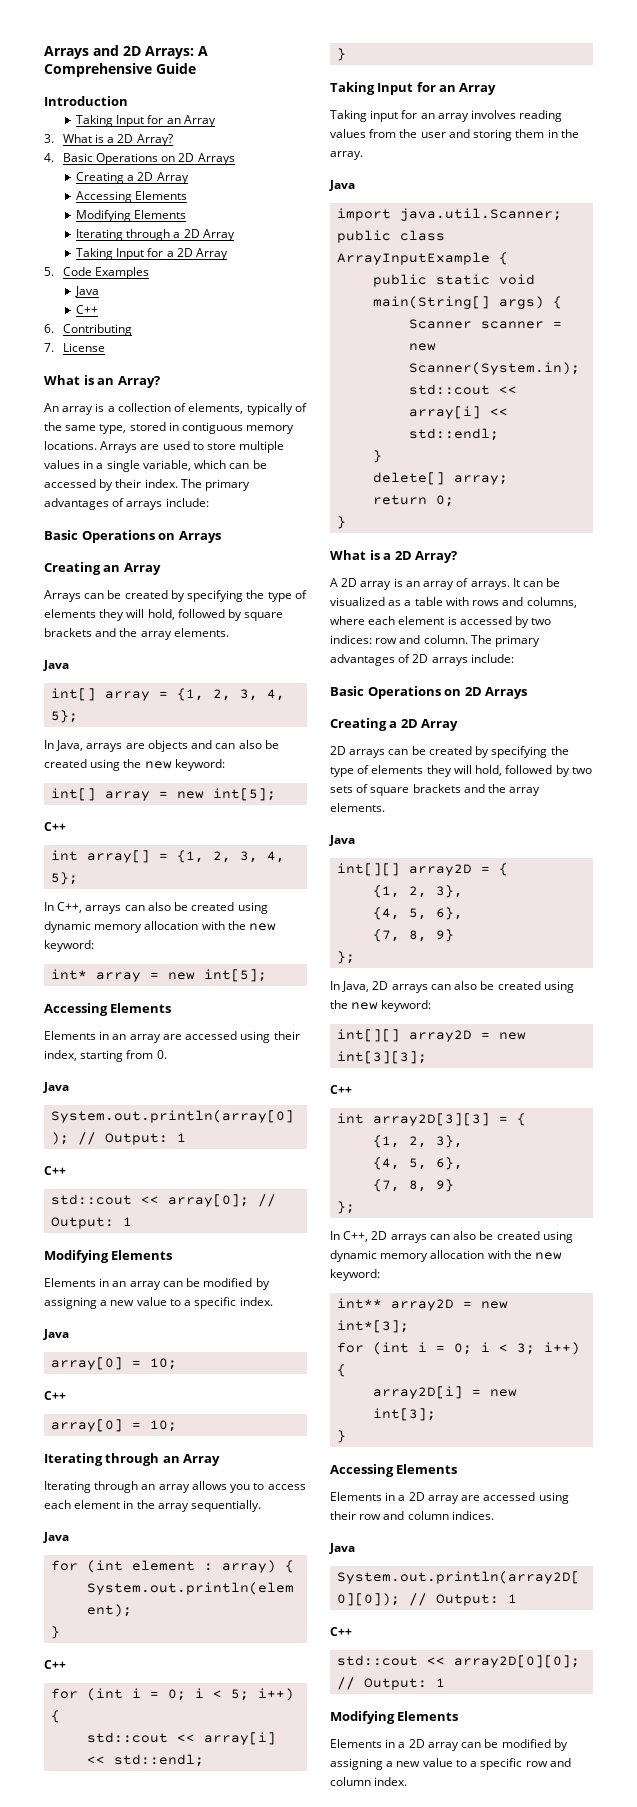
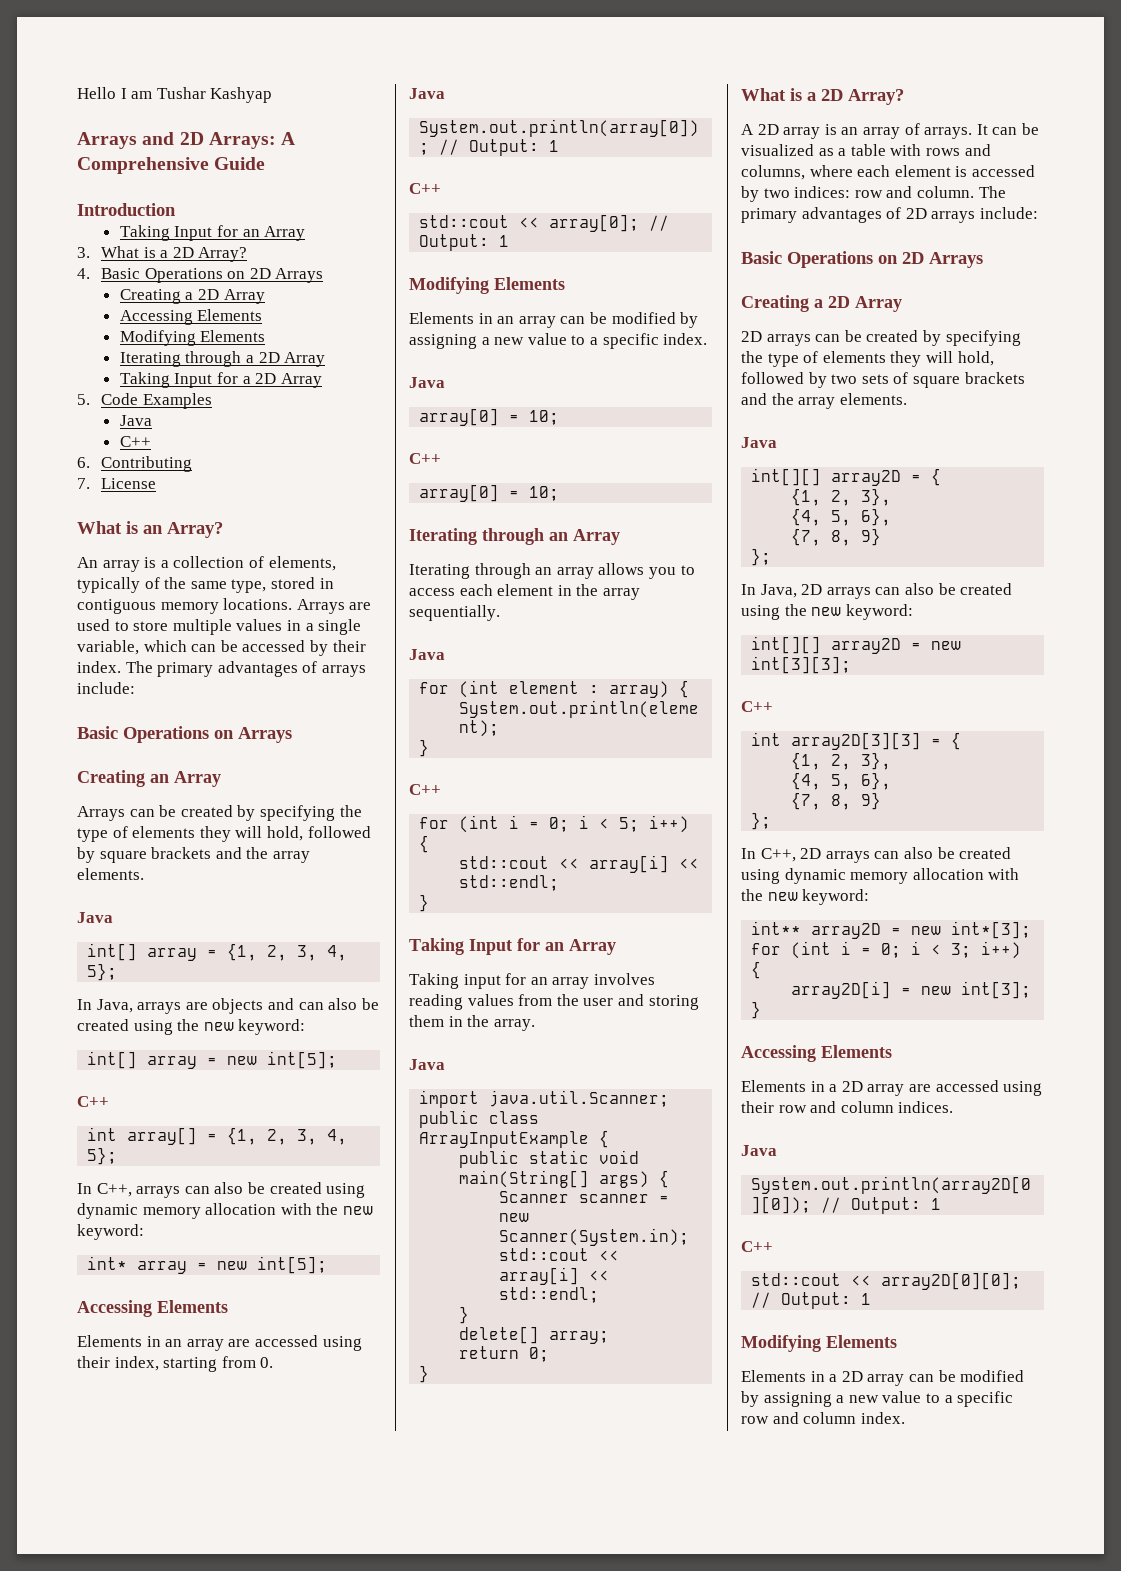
+ Hello I am Tushar Kashyap

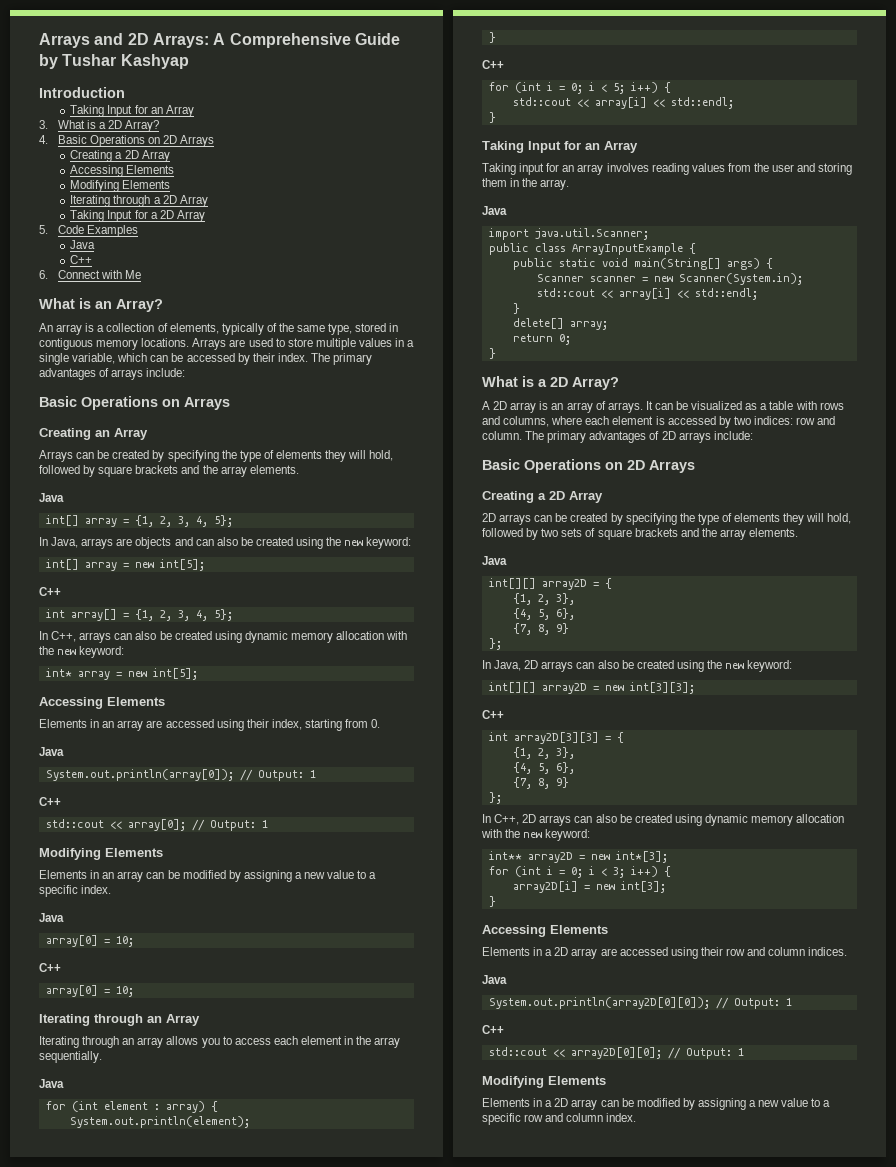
- Hello I am Tushar Kashyap
- Arrays and 2D Arrays: A Comprehensive Guide
+ Arrays and 2D Arrays: A Comprehensive Guide by Tushar Kashyap
- 6. Contributing
- 7. License
+ 6. Connect with Me

